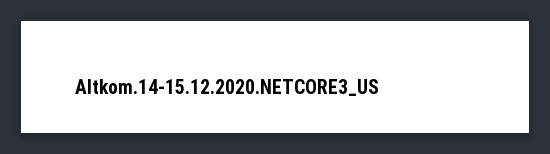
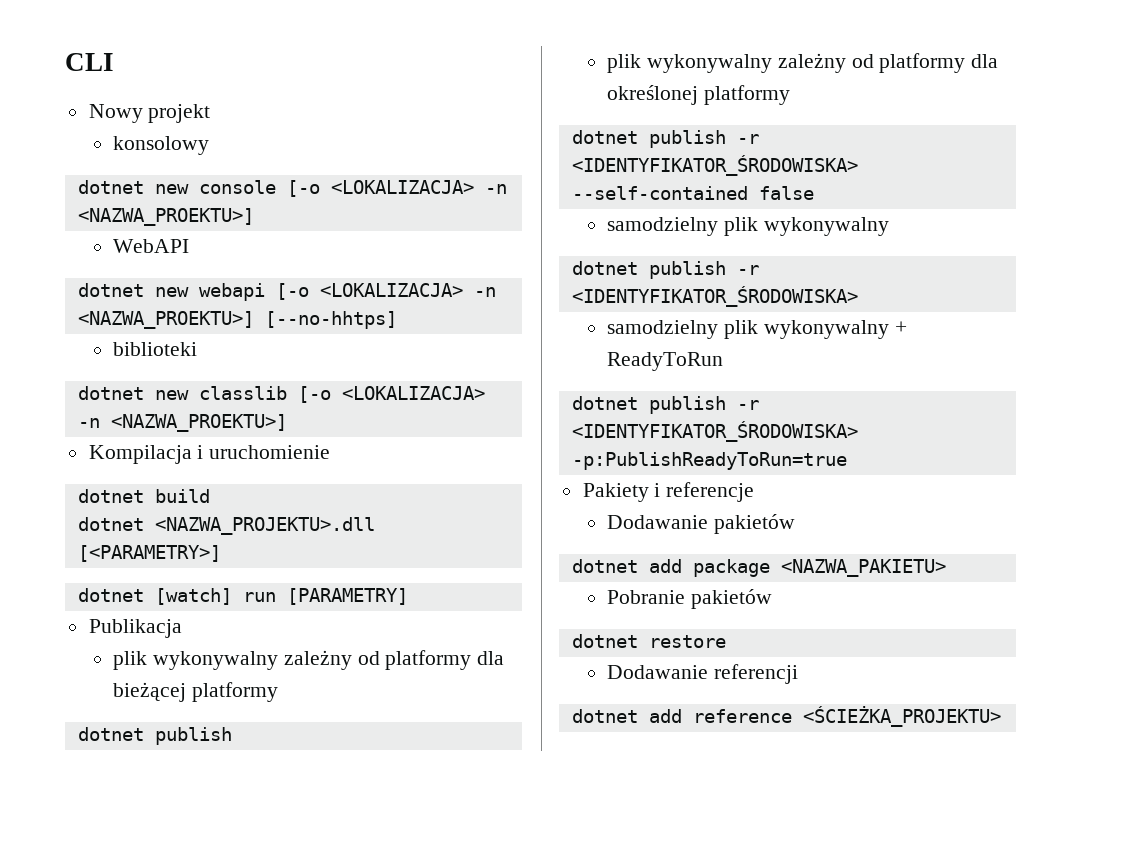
- Altkom.14-15.12.2020.NETCORE3_US
+ CLI
+ Nowy projekt
+ konsolowy
+ dotnet new console [-o <LOKALIZACJA> -n <NAZWA_PROEKTU>]
+ WebAPI
+ dotnet new webapi [-o <LOKALIZACJA> -n <NAZWA_PROEKTU>] [--no-hhtps]
+ biblioteki
+ dotnet new classlib [-o <LOKALIZACJA> -n <NAZWA_PROEKTU>]
+ Kompilacja i uruchomienie
+ dotnet build
+ dotnet <NAZWA_PROJEKTU>.dll [<PARAMETRY>]
+ dotnet [watch] run [PARAMETRY]
+ Publikacja
+ plik wykonywalny zależny od platformy dla bieżącej platformy
+ dotnet publish
+ plik wykonywalny zależny od platformy dla określonej platformy
+ dotnet publish -r <IDENTYFIKATOR_ŚRODOWISKA> --self-contained false
+ samodzielny plik wykonywalny
+ dotnet publish -r <IDENTYFIKATOR_ŚRODOWISKA>
+ samodzielny plik wykonywalny + ReadyToRun
+ dotnet publish -r <IDENTYFIKATOR_ŚRODOWISKA> -p:PublishReadyToRun=true
+ Pakiety i referencje
+ Dodawanie pakietów
+ dotnet add package <NAZWA_PAKIETU>
+ Pobranie pakietów
+ dotnet restore
+ Dodawanie referencji
+ dotnet add reference <ŚCIEŻKA_PROJEKTU>

